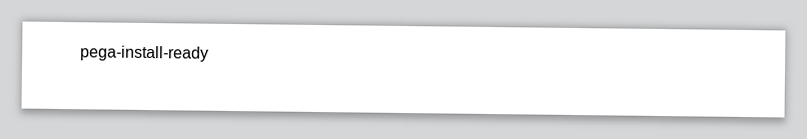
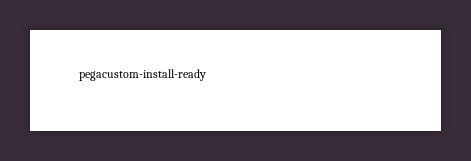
- pega-install-ready
+ pegacustom-install-ready

